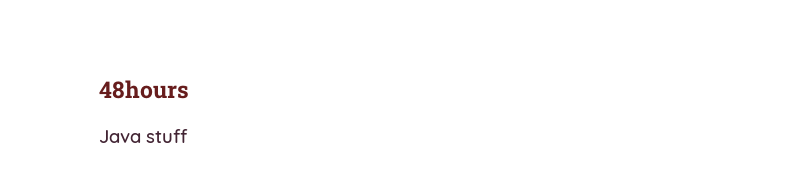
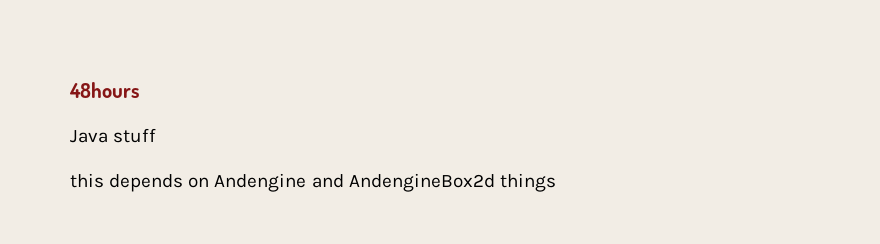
+ this depends on Andengine and AndengineBox2d things

